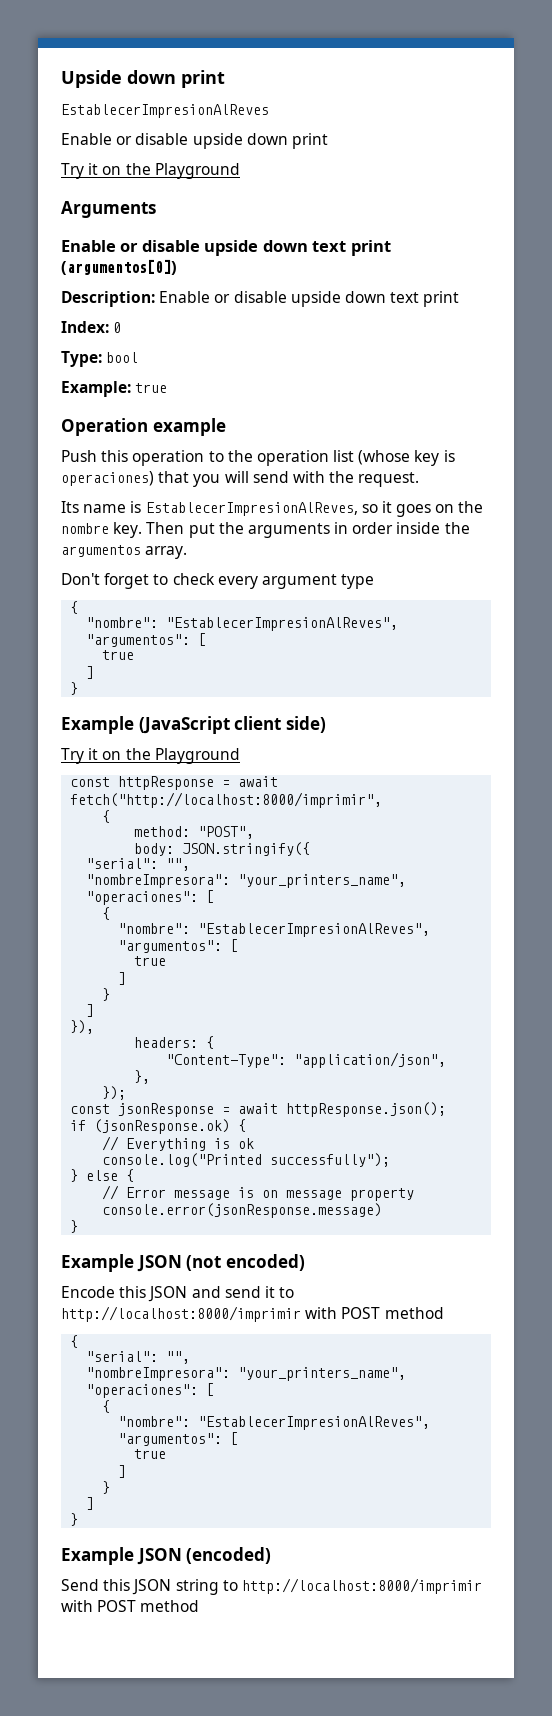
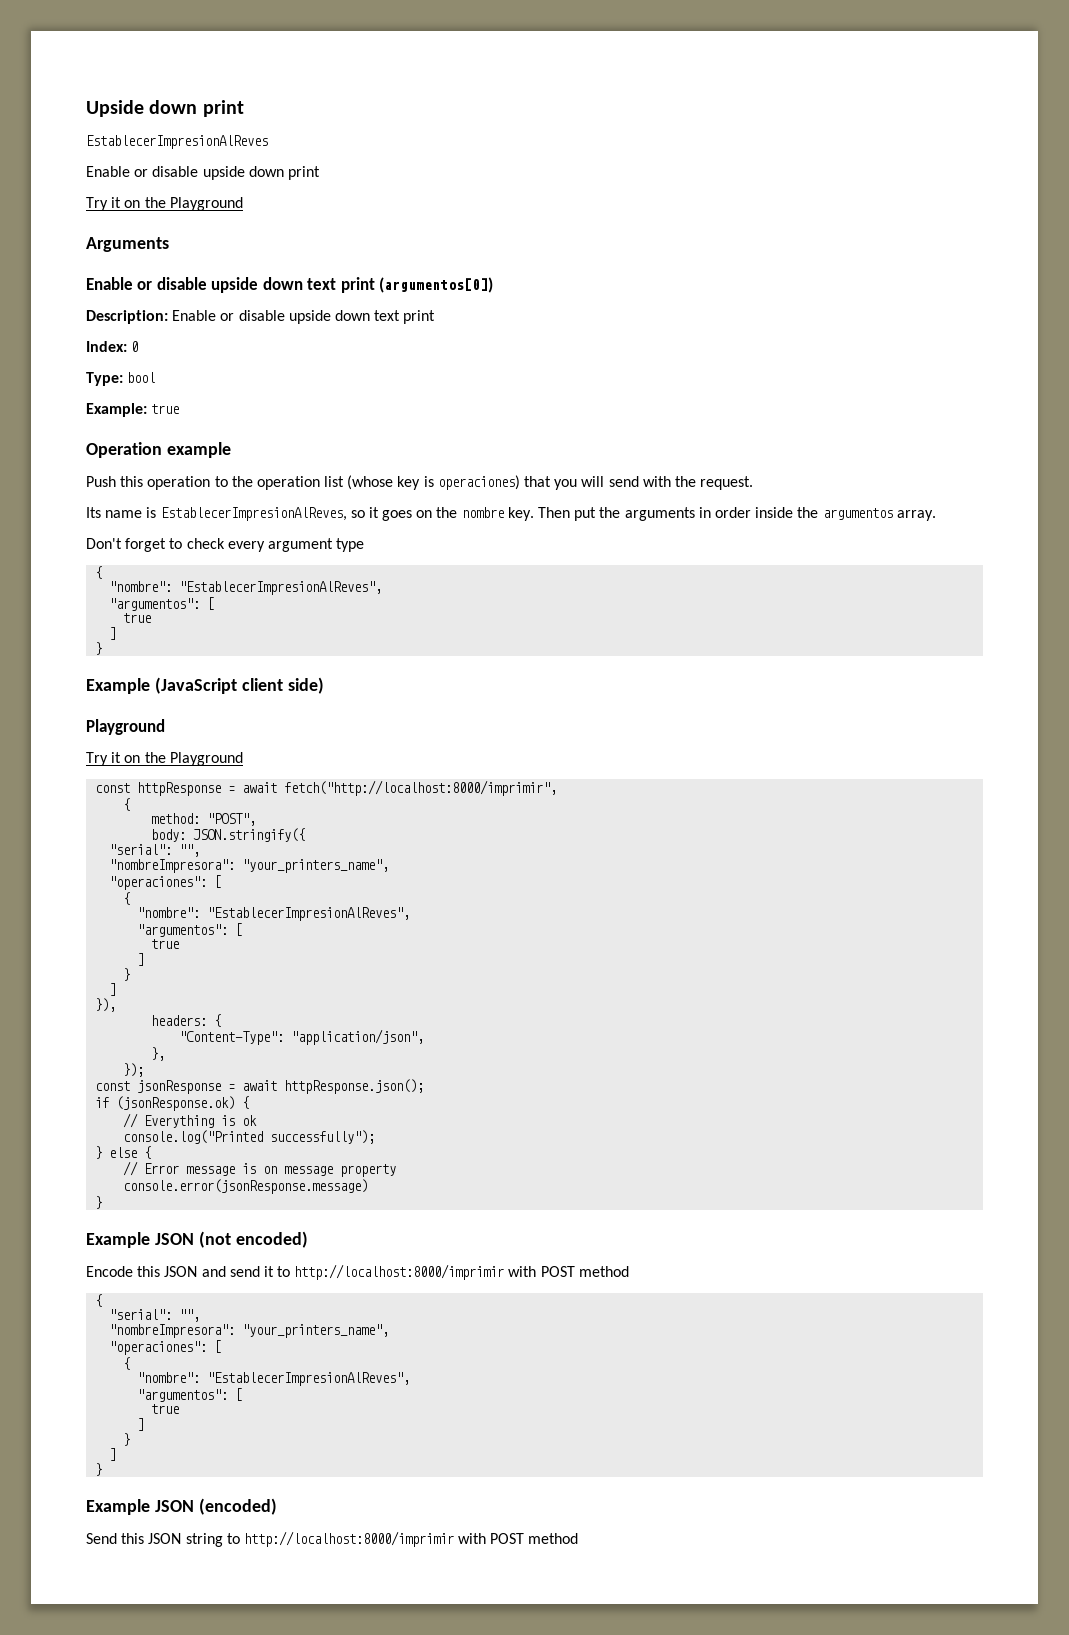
  Example (JavaScript client side)
+ Playground

